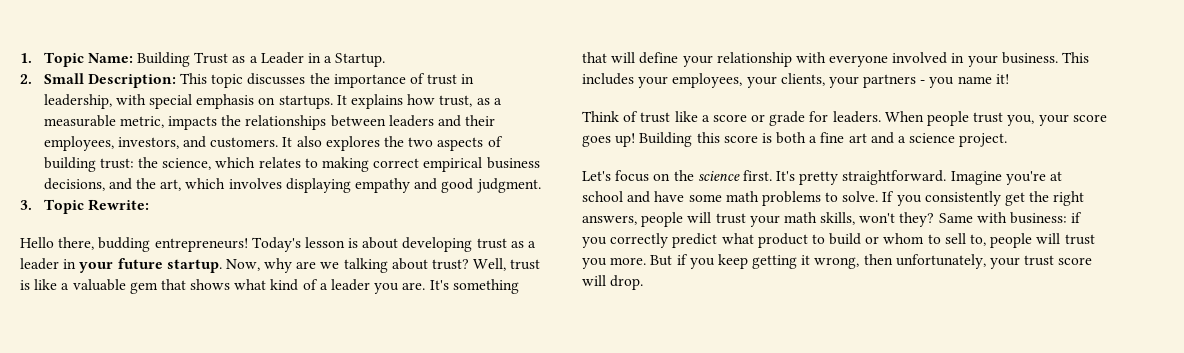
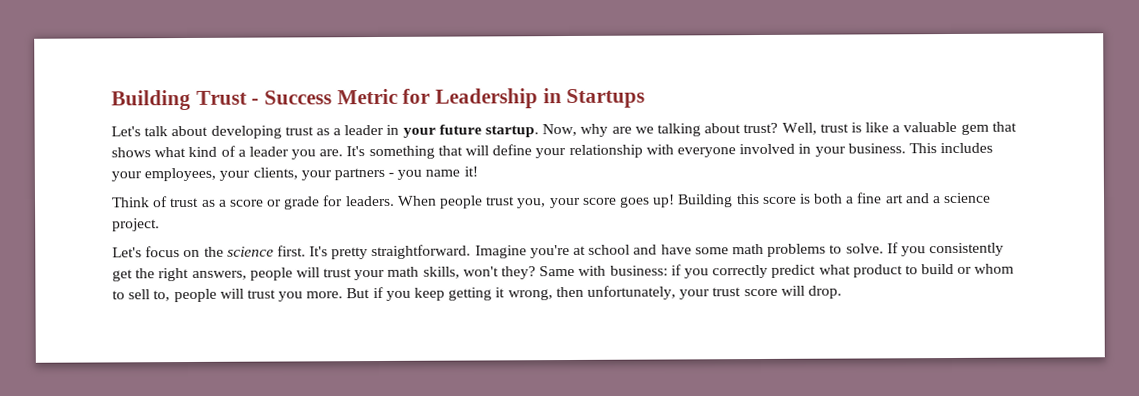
- 1. Topic Name: Building Trust as a Leader in a Startup.
- 2. Small Description: This topic discusses the importance of trust in leadership, with special emphasis on startups. It explains how trust, as a measurable metric, impacts the relationships between leaders and their employees, investors, and customers. It also explores the two aspects of building trust: the science, which relates to making correct empirical business decisions, and the art, which involves displaying empathy and good judgment.
- 3. Topic Rewrite:
- Hello there, budding entrepreneurs! Today's lesson is about developing trust as a leader in your future startup.
+ Building Trust - Success Metric for Leadership in Startups
+ Let's talk about developing trust as a leader in your future startup.
- Think of trust like a score or grade for leaders.
+ Think of trust as a score or grade for leaders.

